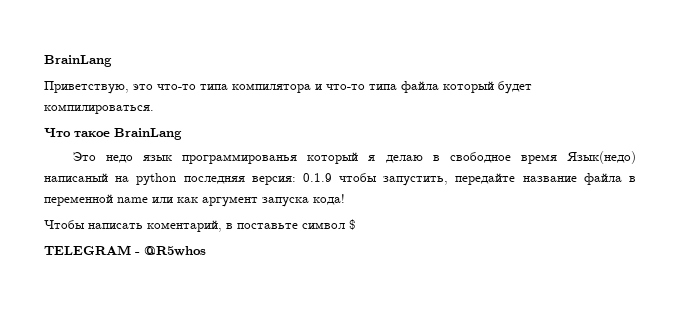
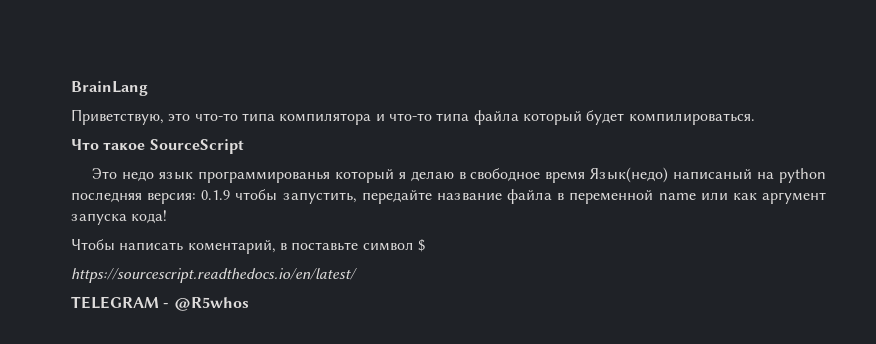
- Что такое BrainLang
+ Что такое SourceScript
+ https://sourcescript.readthedocs.io/en/latest/

